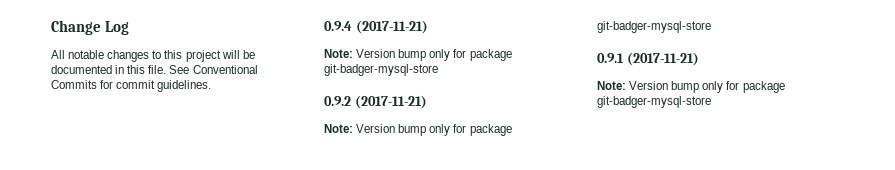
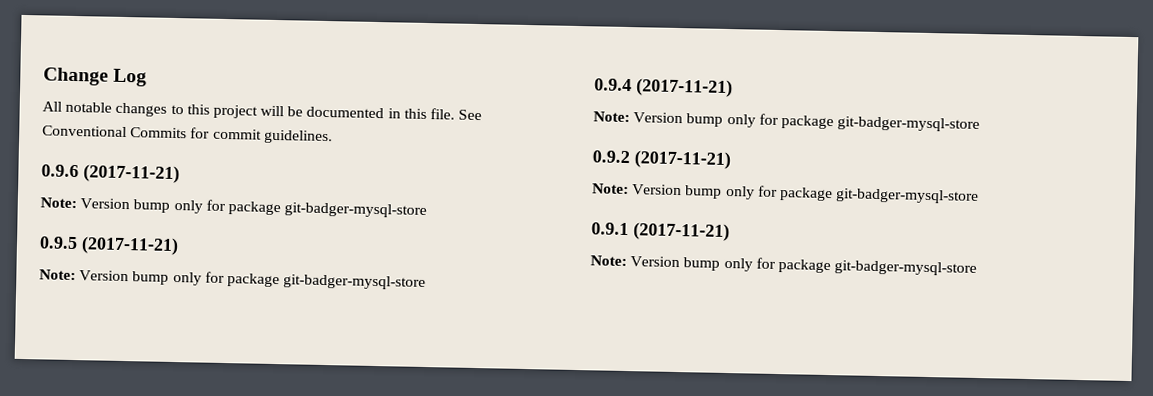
+ 0.9.6 (2017-11-21)
+ Note: Version bump only for package git-badger-mysql-store
+ 0.9.5 (2017-11-21)
+ Note: Version bump only for package git-badger-mysql-store

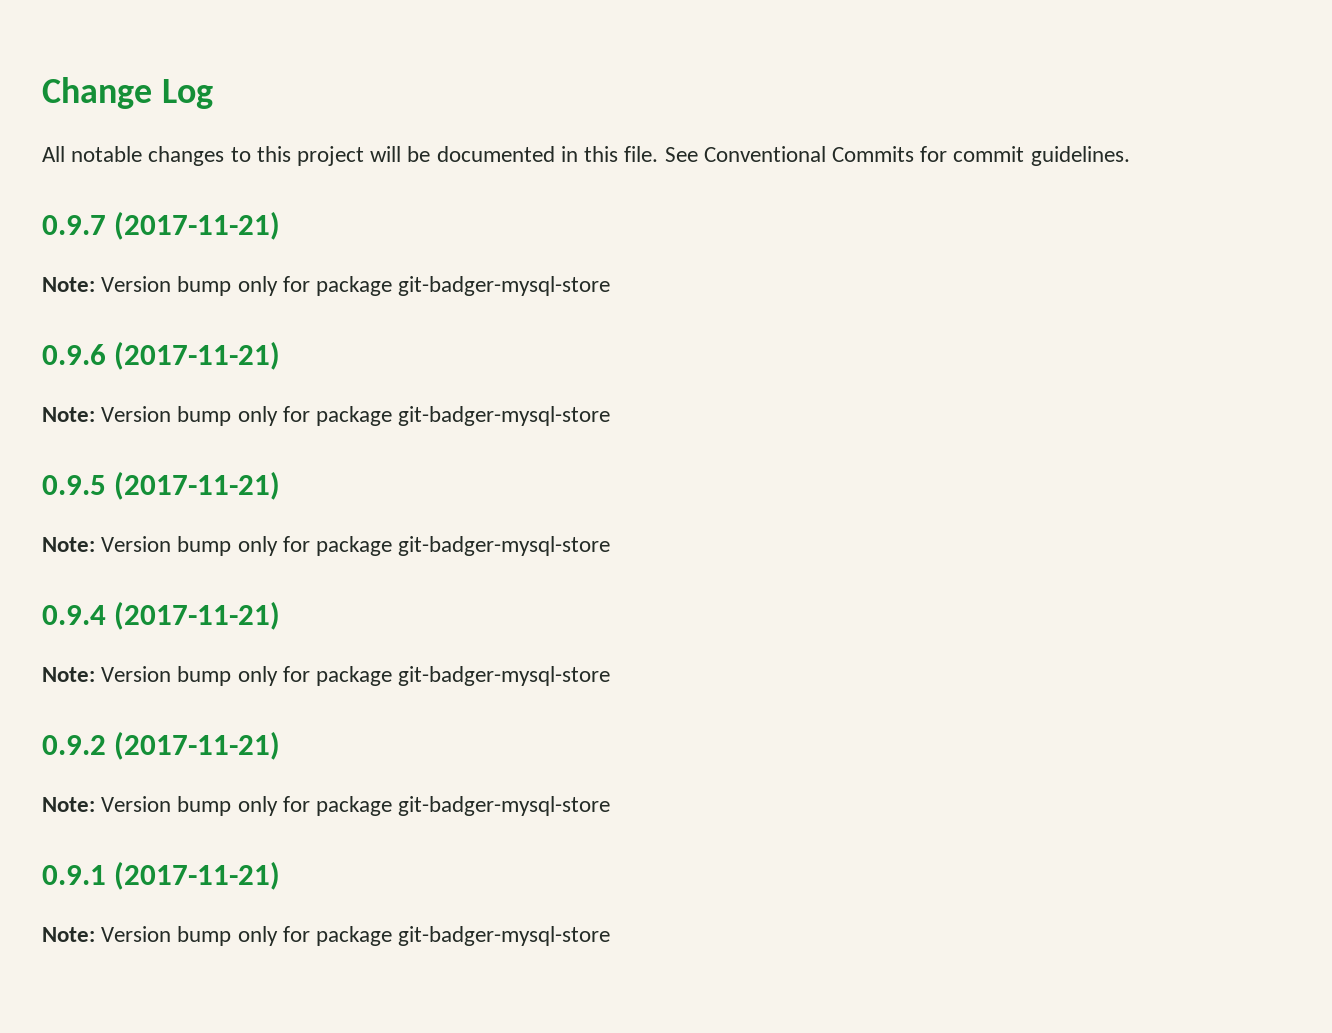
+ 0.9.7 (2017-11-21)
+ Note: Version bump only for package git-badger-mysql-store

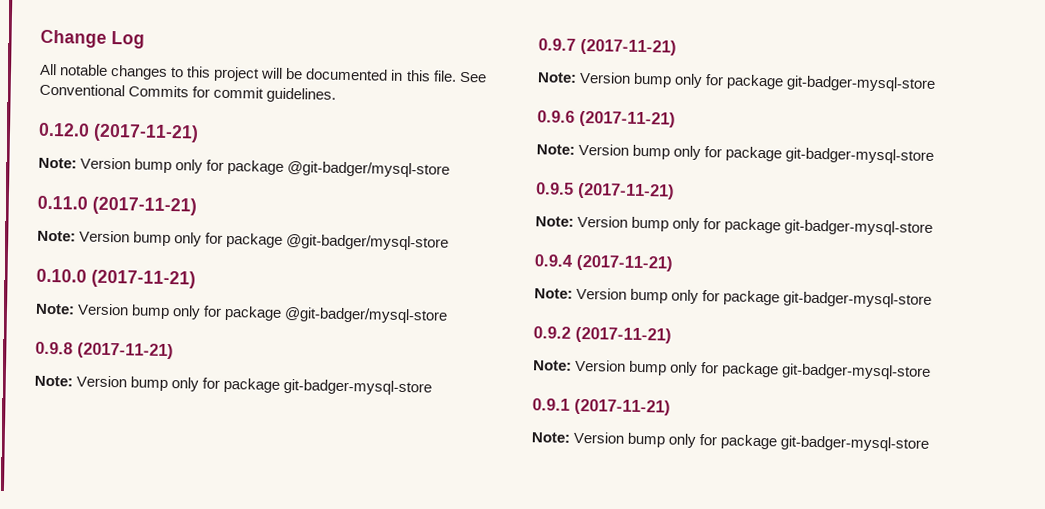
+ 0.12.0 (2017-11-21)
+ Note: Version bump only for package @git-badger/mysql-store
+ 0.11.0 (2017-11-21)
+ Note: Version bump only for package @git-badger/mysql-store
+ 0.10.0 (2017-11-21)
+ Note: Version bump only for package @git-badger/mysql-store
+ 0.9.8 (2017-11-21)
+ Note: Version bump only for package git-badger-mysql-store

